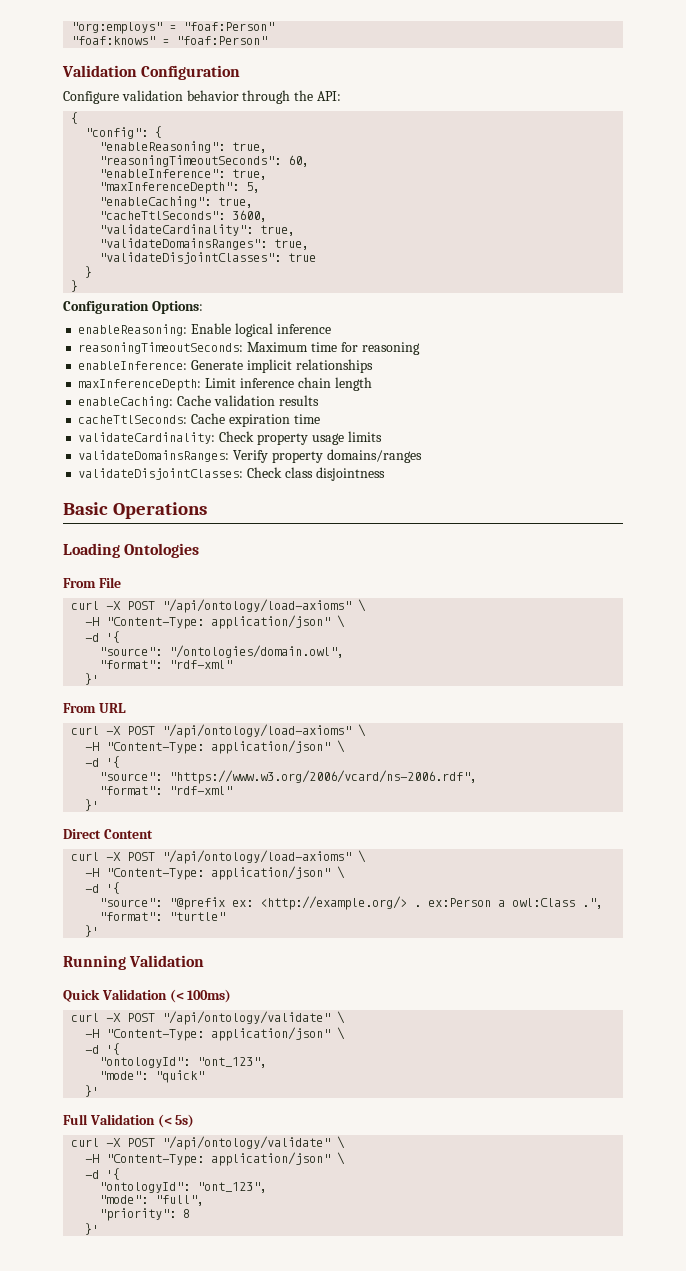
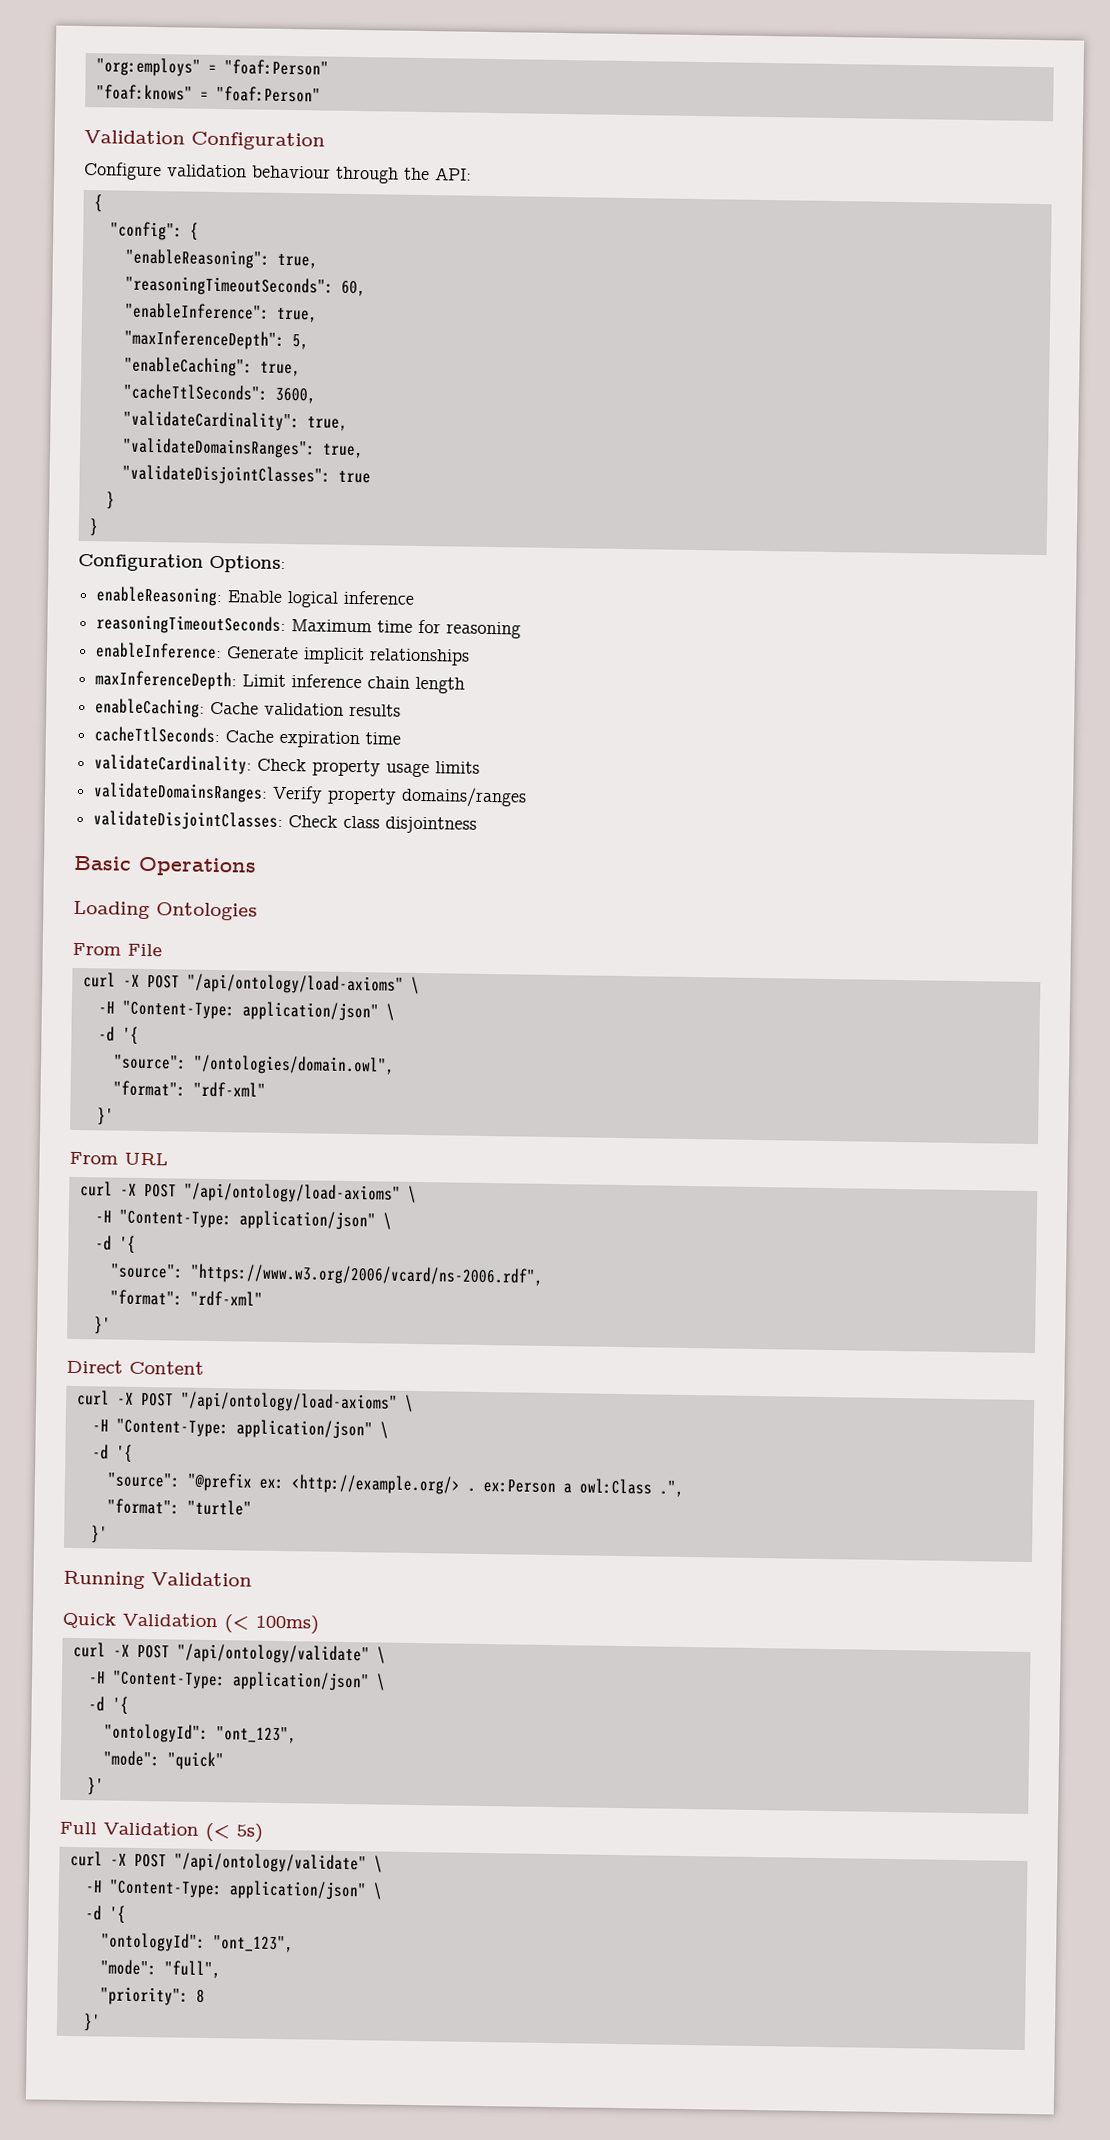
- Configure validation behavior through the API:
+ Configure validation behaviour through the API:

